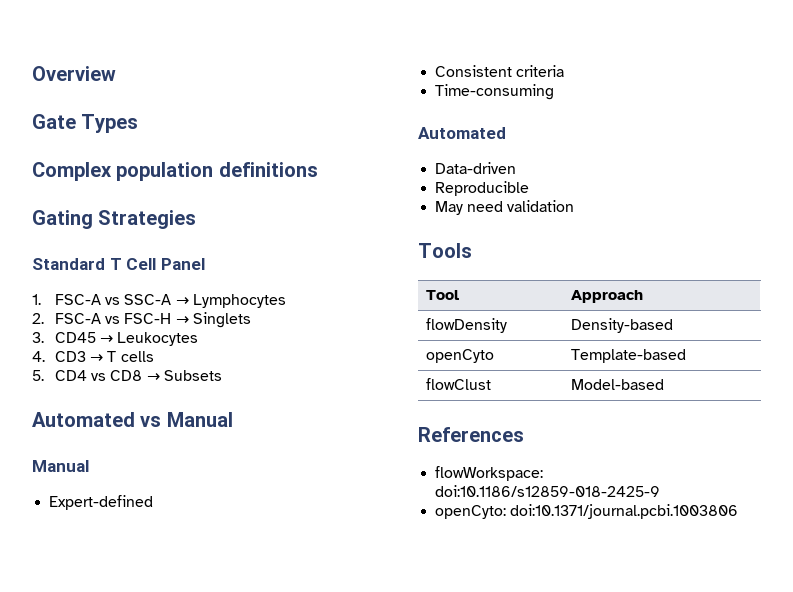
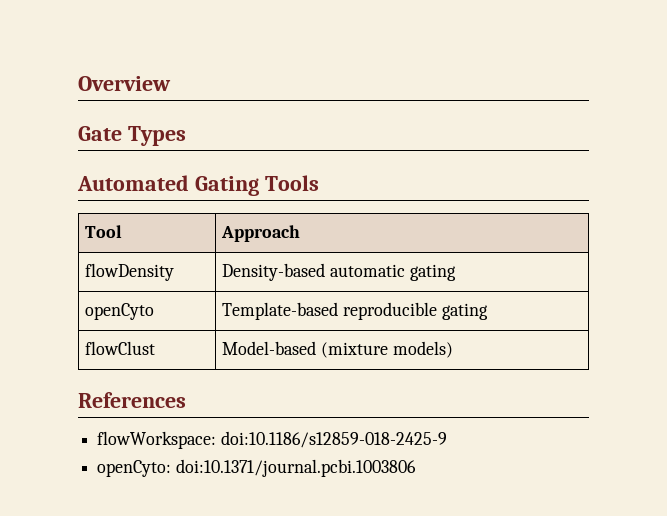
- Complex population definitions
- Gating Strategies
- Standard T Cell Panel
- 1. FSC-A vs SSC-A → Lymphocytes
- 2. FSC-A vs FSC-H → Singlets
- 3. CD45 → Leukocytes
- 4. CD3 → T cells
- 5. CD4 vs CD8 → Subsets
- Automated vs Manual
- Manual
- Expert-defined
- Consistent criteria
- Time-consuming
- Automated
- Data-driven
- Reproducible
- May need validation
- Tools
+ Automated Gating Tools
- flowDensity | Density-based
+ flowDensity | Density-based automatic gating
- openCyto | Template-based
+ openCyto | Template-based reproducible gating
- flowClust | Model-based
+ flowClust | Model-based (mixture models)

